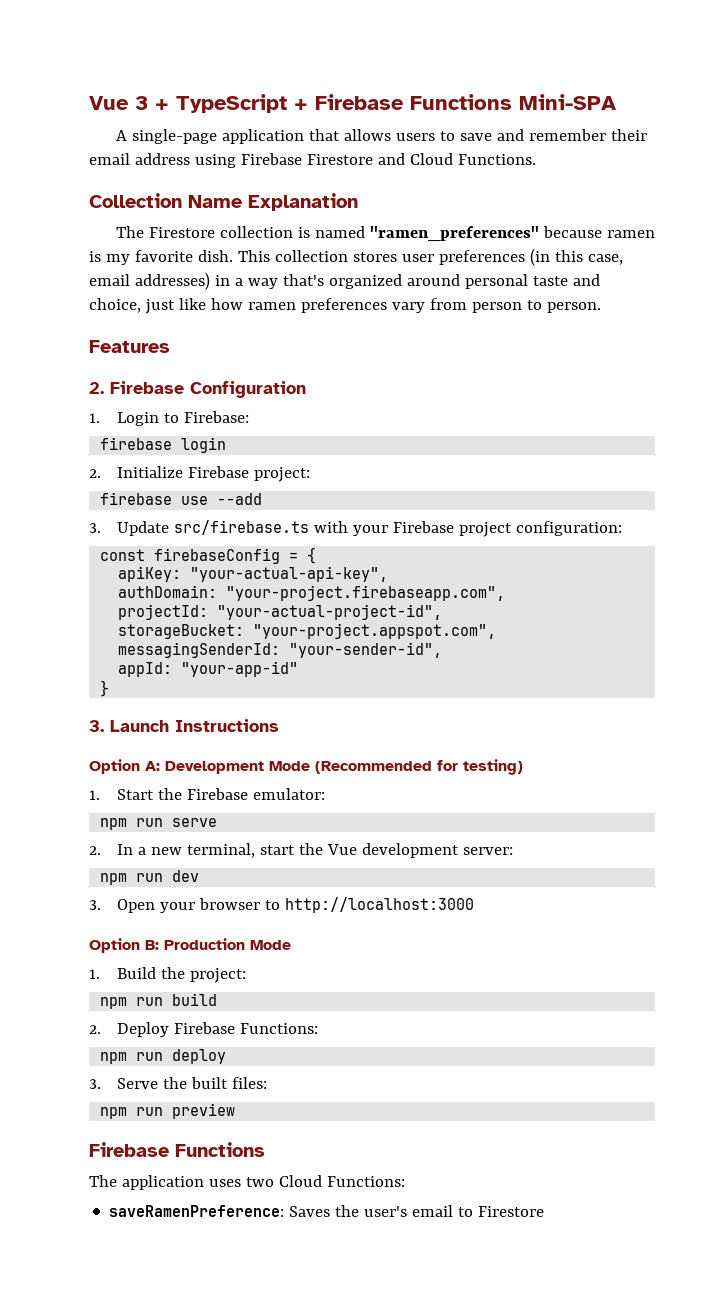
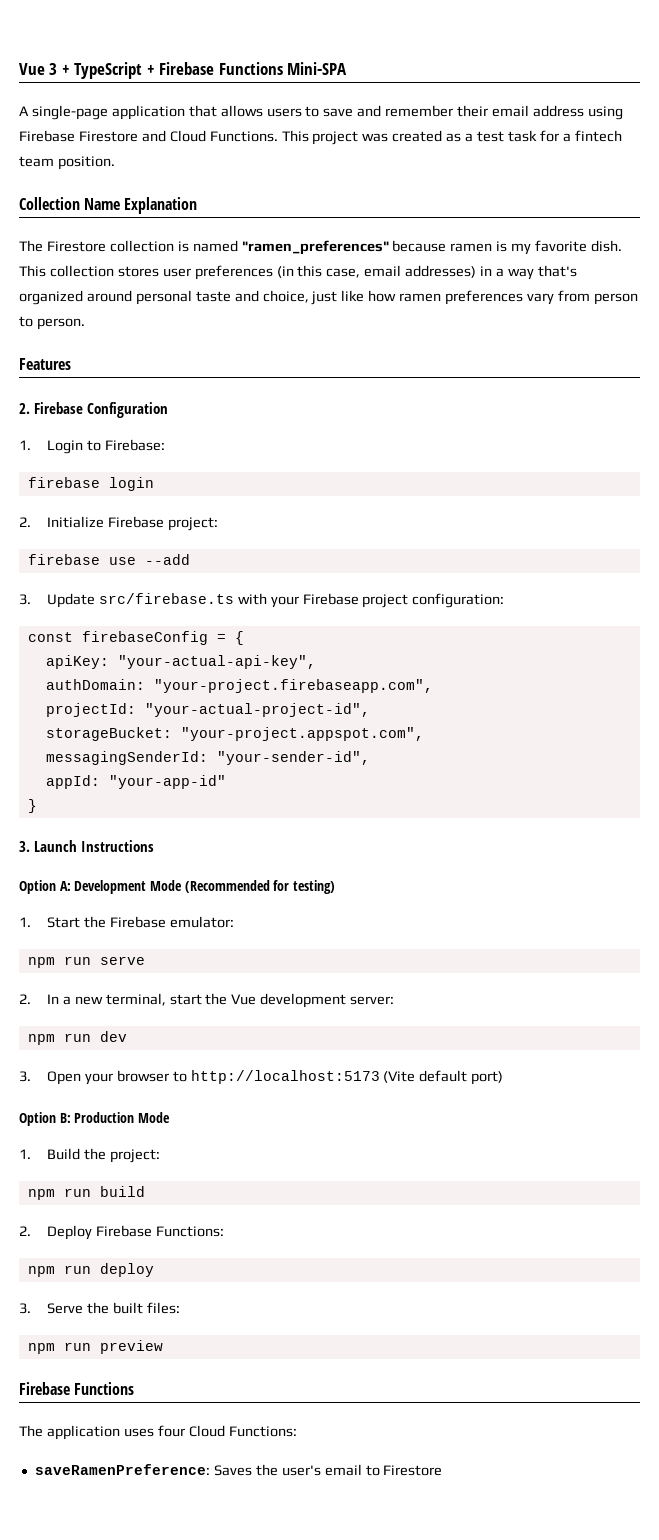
+ This project was created as a test task for a fintech team position.
- 3. Open your browser to http://localhost:3000
+ 3. Open your browser to http://localhost:5173 (Vite default port)
- The application uses two Cloud Functions:
+ The application uses four Cloud Functions:

